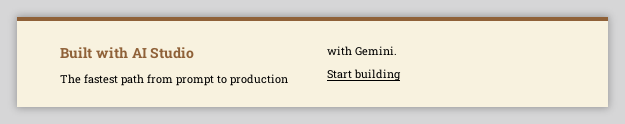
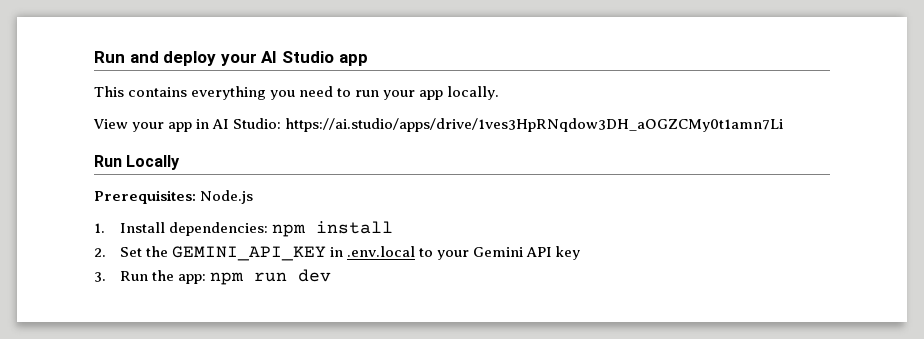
- Built with AI Studio
- The fastest path from prompt to production with Gemini.
- Start building
+ Run and deploy your AI Studio app
+ This contains everything you need to run your app locally.
+ View your app in AI Studio: https://ai.studio/apps/drive/1ves3HpRNqdow3DH_aOGZCMy0t1amn7Li
+ Run Locally
+ Prerequisites: Node.js
+ 1. Install dependencies: npm install
+ 2. Set the GEMINI_API_KEY in .env.local to your Gemini API key
+ 3. Run the app: npm run dev

